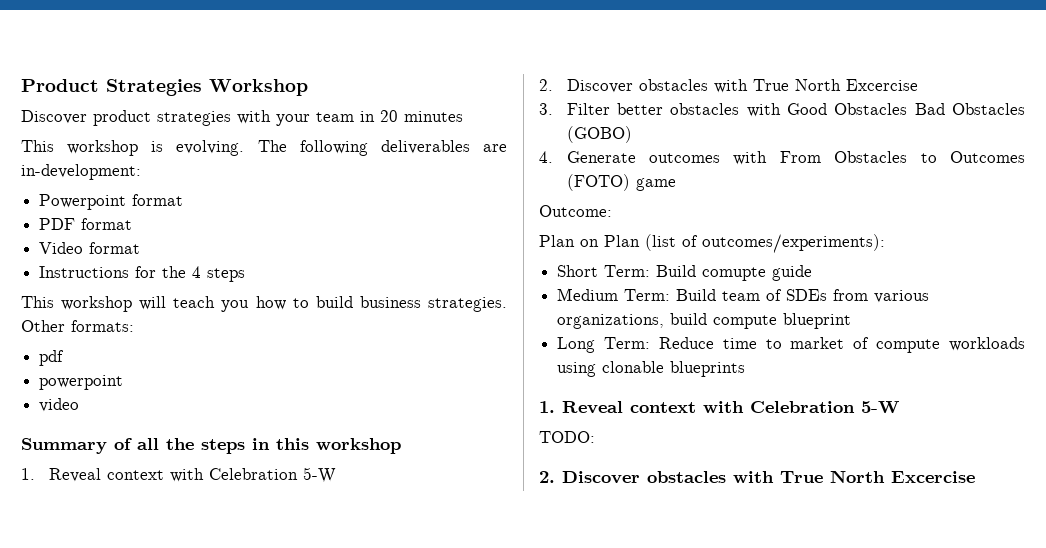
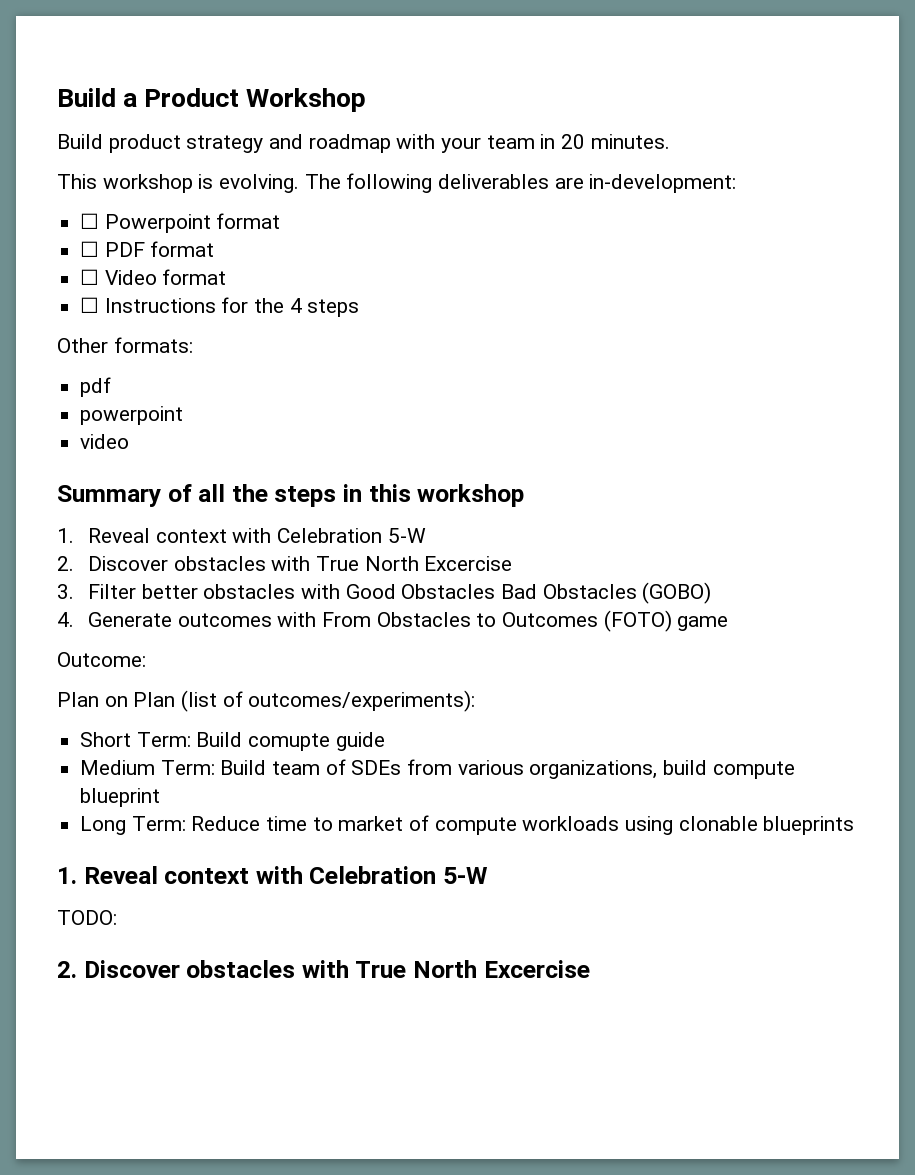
- Product Strategies Workshop
- Discover product strategies with your team in 20 minutes
+ Build a Product Workshop
+ Build product strategy and roadmap with your team in 20 minutes.
- Powerpoint format
+ ☐ Powerpoint format
- PDF format
+ ☐ PDF format
- Video format
+ ☐ Video format
- Instructions for the 4 steps
+ ☐ Instructions for the 4 steps
- This workshop will teach you how to build business strategies.

